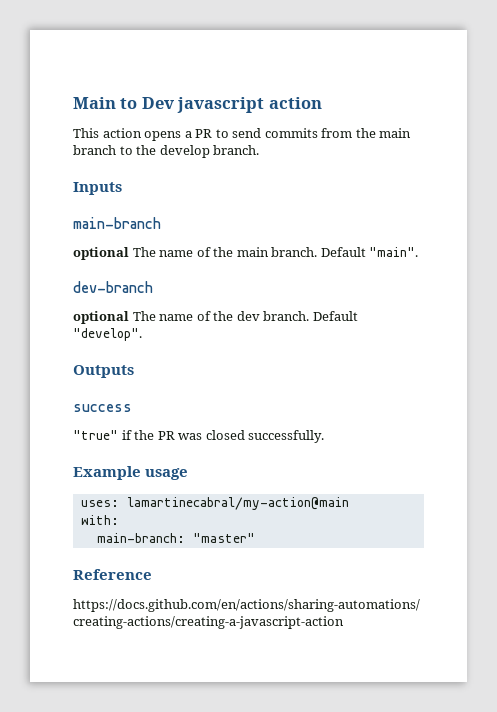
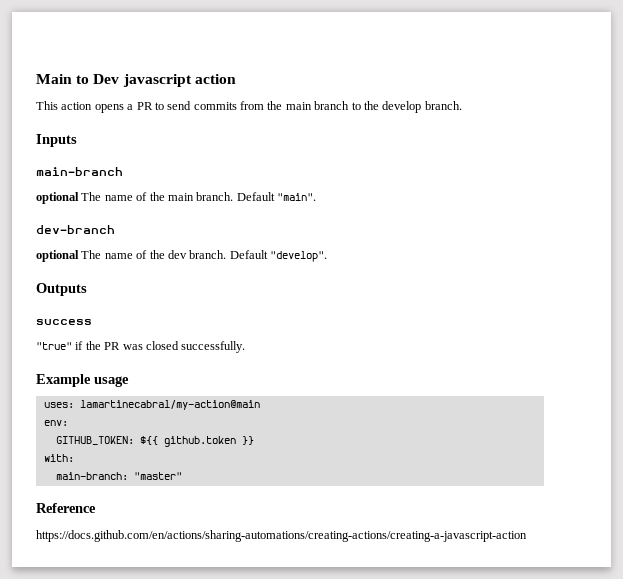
+ env:
+ GITHUB_TOKEN: ${{ github.token }}

